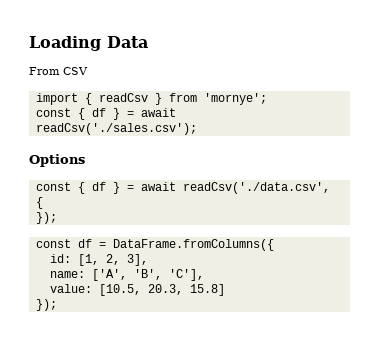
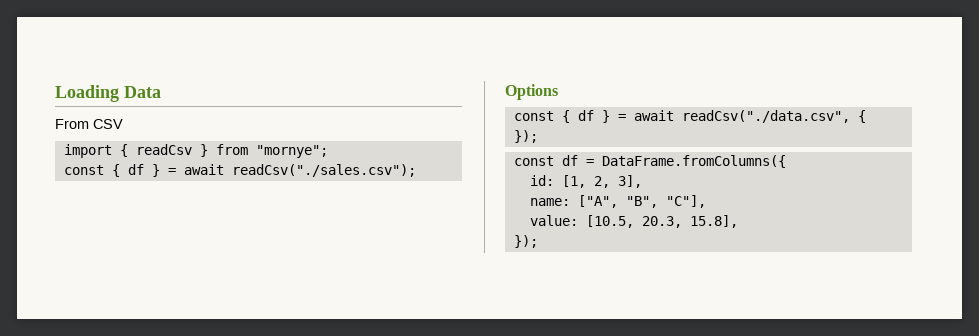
- import { readCsv } from 'mornye';
- const { df } = await readCsv('./sales.csv');
+ import { readCsv } from "mornye";
+ const { df } = await readCsv("./sales.csv");
- const { df } = await readCsv('./data.csv', {
+ const { df } = await readCsv("./data.csv", {
- name: ['A', 'B', 'C'],
+ name: ["A", "B", "C"],
- value: [10.5, 20.3, 15.8]
+ value: [10.5, 20.3, 15.8],

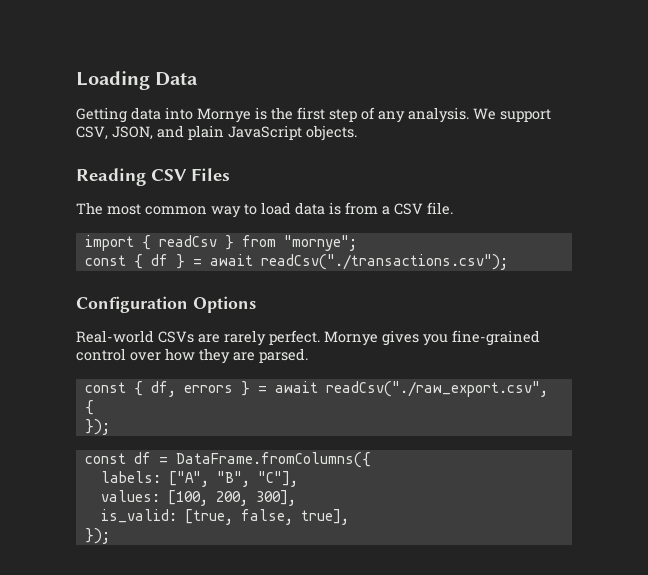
- From CSV
+ Getting data into Mornye is the first step of any analysis. We support CSV, JSON, and plain JavaScript objects.
+ Reading CSV Files
+ The most common way to load data is from a CSV file.
- const { df } = await readCsv("./sales.csv");
- Options
+ const { df } = await readCsv("./transactions.csv");
+ Configuration Options
- const { df } = await readCsv("./data.csv", {
+ Real-world CSVs are rarely perfect. Mornye gives you fine-grained control over how they are parsed.
+ const { df, errors } = await readCsv("./raw_export.csv", {
- id: [1, 2, 3],
- name: ["A", "B", "C"],
- value: [10.5, 20.3, 15.8],
+ labels: ["A", "B", "C"],
+ values: [100, 200, 300],
+ is_valid: [true, false, true],

